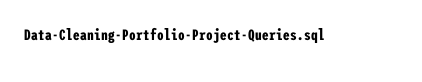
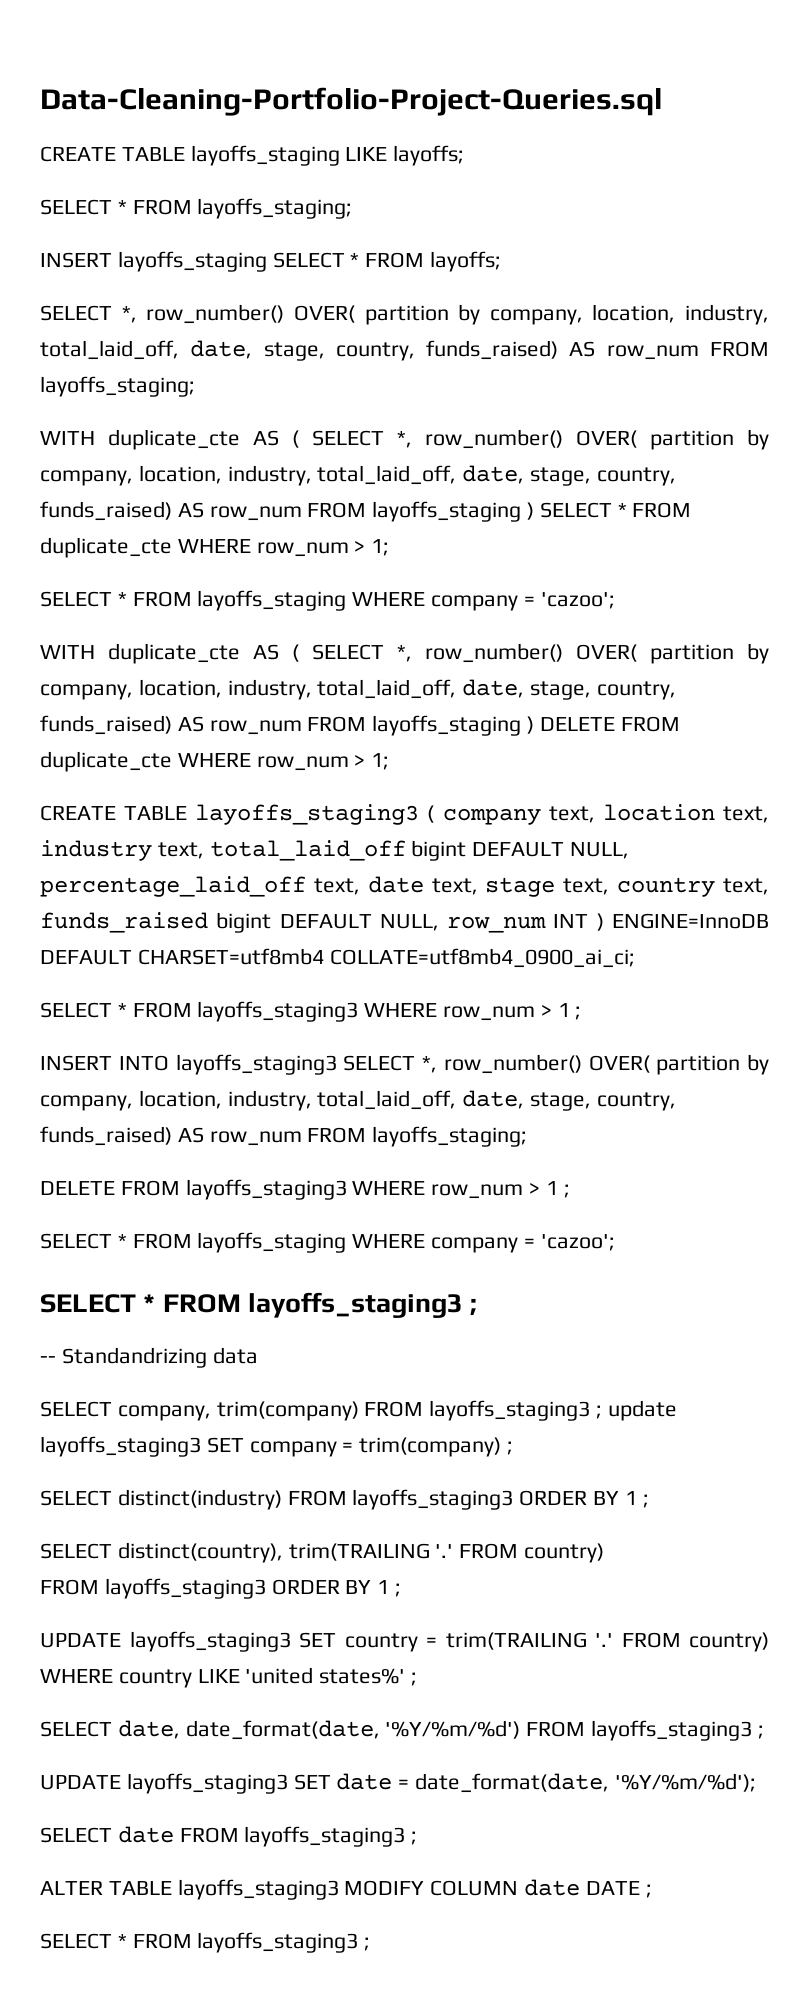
+ CREATE TABLE layoffs_staging LIKE layoffs;
+ SELECT * FROM layoffs_staging;
+ INSERT layoffs_staging SELECT * FROM layoffs;
+ SELECT *, row_number() OVER( partition by company, location, industry, total_laid_off, date, stage, country, funds_raised) AS row_num FROM layoffs_staging;
+ WITH duplicate_cte AS ( SELECT *, row_number() OVER( partition by company, location, industry, total_laid_off, date, stage, country, funds_raised) AS row_num FROM layoffs_staging ) SELECT * FROM duplicate_cte WHERE row_num > 1;
+ SELECT * FROM layoffs_staging WHERE company = 'cazoo';
+ WITH duplicate_cte AS ( SELECT *, row_number() OVER( partition by company, location, industry, total_laid_off, date, stage, country, funds_raised) AS row_num FROM layoffs_staging ) DELETE FROM duplicate_cte WHERE row_num > 1;
+ CREATE TABLE layoffs_staging3 ( company text, location text, industry text, total_laid_off bigint DEFAULT NULL, percentage_laid_off text, date text, stage text, country text, funds_raised bigint DEFAULT NULL, row_num INT ) ENGINE=InnoDB DEFAULT CHARSET=utf8mb4 COLLATE=utf8mb4_0900_ai_ci;
+ SELECT * FROM layoffs_staging3 WHERE row_num > 1 ;
+ INSERT INTO layoffs_staging3 SELECT *, row_number() OVER( partition by company, location, industry, total_laid_off, date, stage, country, funds_raised) AS row_num FROM layoffs_staging;
+ DELETE FROM layoffs_staging3 WHERE row_num > 1 ;
+ SELECT * FROM layoffs_staging WHERE company = 'cazoo';
+ SELECT * FROM layoffs_staging3 ;
+ -- Standandrizing data
+ SELECT company, trim(company) FROM layoffs_staging3 ; update layoffs_staging3 SET company = trim(company) ;
+ SELECT distinct(industry) FROM layoffs_staging3 ORDER BY 1 ;
+ SELECT distinct(country), trim(TRAILING '.' FROM country)
+ FROM layoffs_staging3 ORDER BY 1 ;
+ UPDATE layoffs_staging3 SET country = trim(TRAILING '.' FROM country) WHERE country LIKE 'united states%' ;
+ SELECT date, date_format(date, '%Y/%m/%d') FROM layoffs_staging3 ;
+ UPDATE layoffs_staging3 SET date = date_format(date, '%Y/%m/%d');
+ SELECT date FROM layoffs_staging3 ;
+ ALTER TABLE layoffs_staging3 MODIFY COLUMN date DATE ;
+ SELECT * FROM layoffs_staging3 ;

